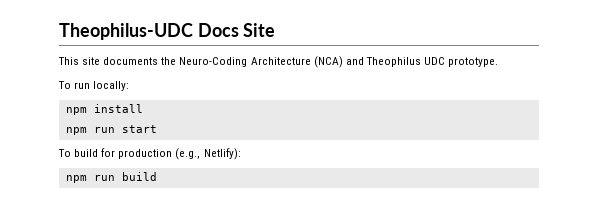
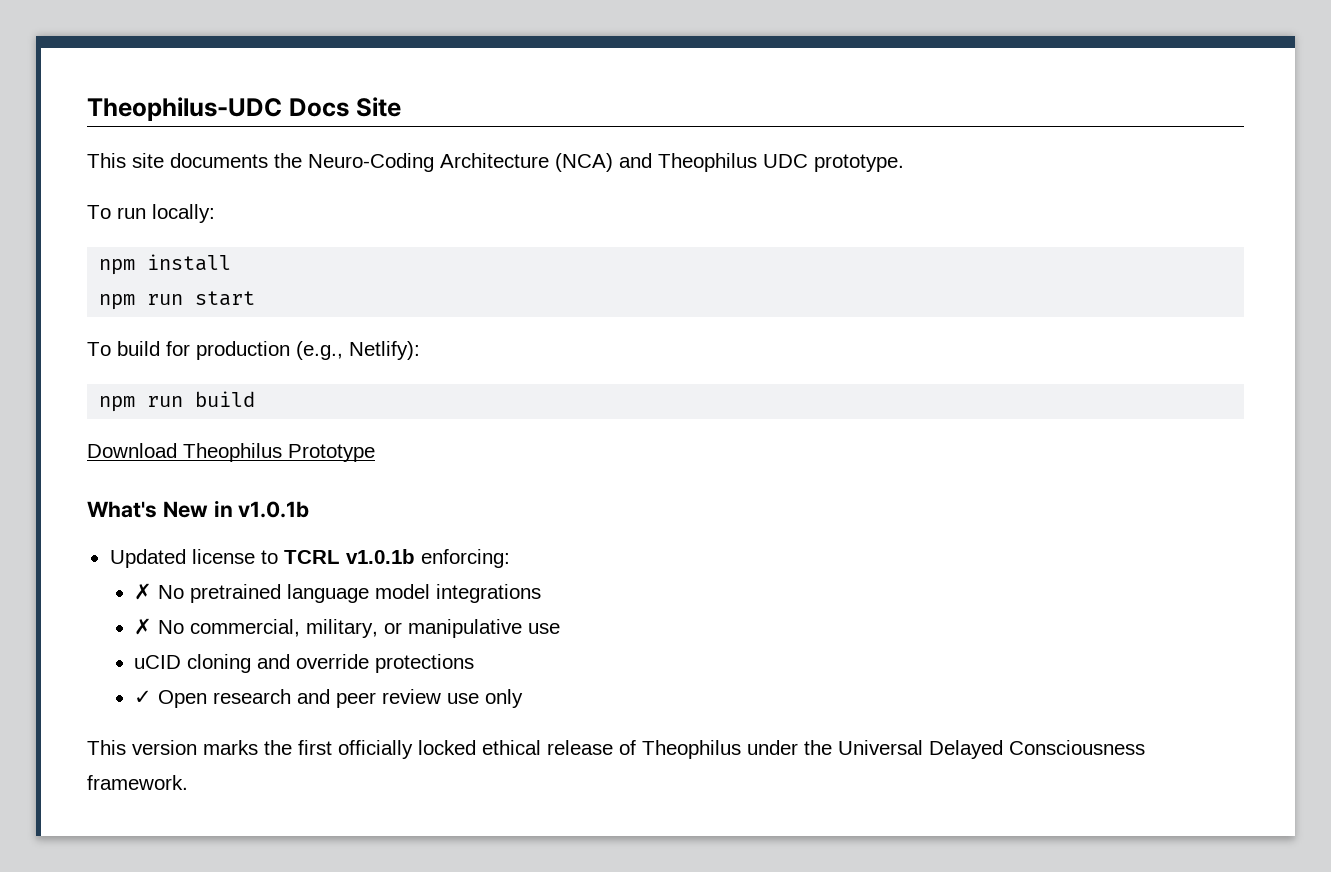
+ Download Theophilus Prototype
+ What's New in v1.0.1b
+ Updated license to TCRL v1.0.1b enforcing:
+ ✗ No pretrained language model integrations
+ ✗ No commercial, military, or manipulative use
+ uCID cloning and override protections
+ ✓ Open research and peer review use only
+ This version marks the first officially locked ethical release of Theophilus under the Universal Delayed Consciousness framework.

